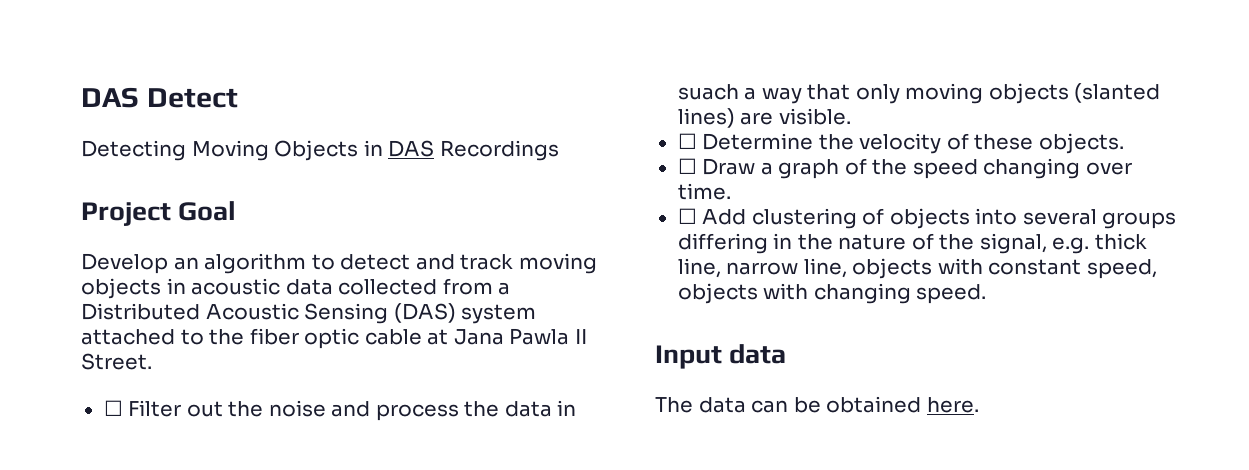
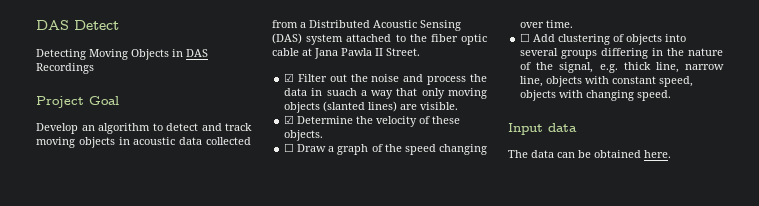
- ☐ Filter out the noise and process the data in suach a way that only moving objects (slanted lines) are visible.
+ ☑ Filter out the noise and process the data in suach a way that only moving objects (slanted lines) are visible.
- ☐ Determine the velocity of these objects.
+ ☑ Determine the velocity of these objects.

